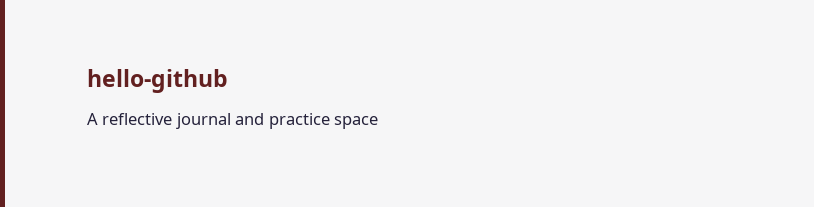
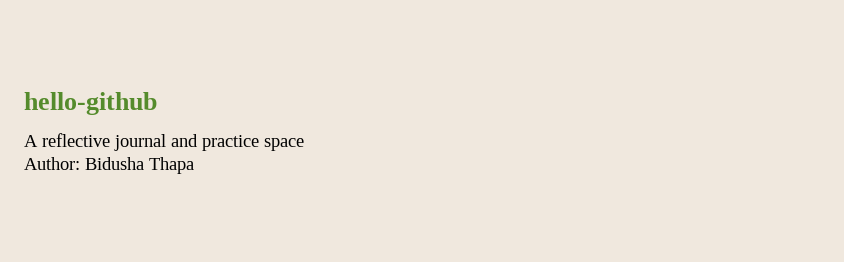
+ Author: Bidusha Thapa

